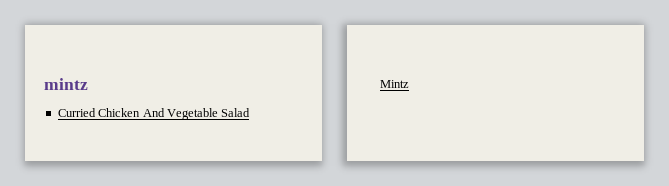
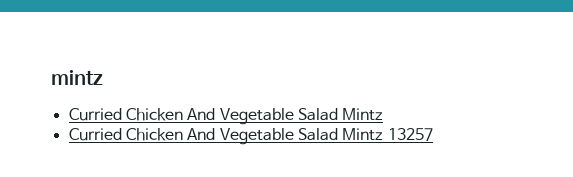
+ Curried Chicken And Vegetable Salad Mintz 13257

